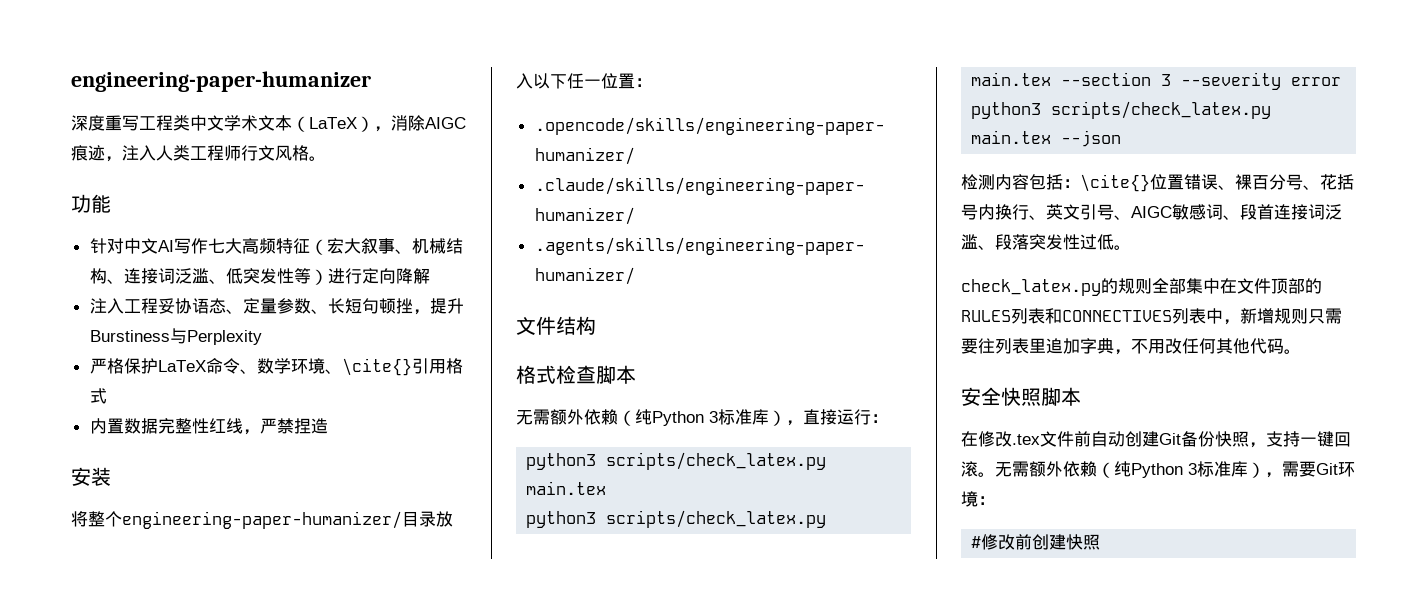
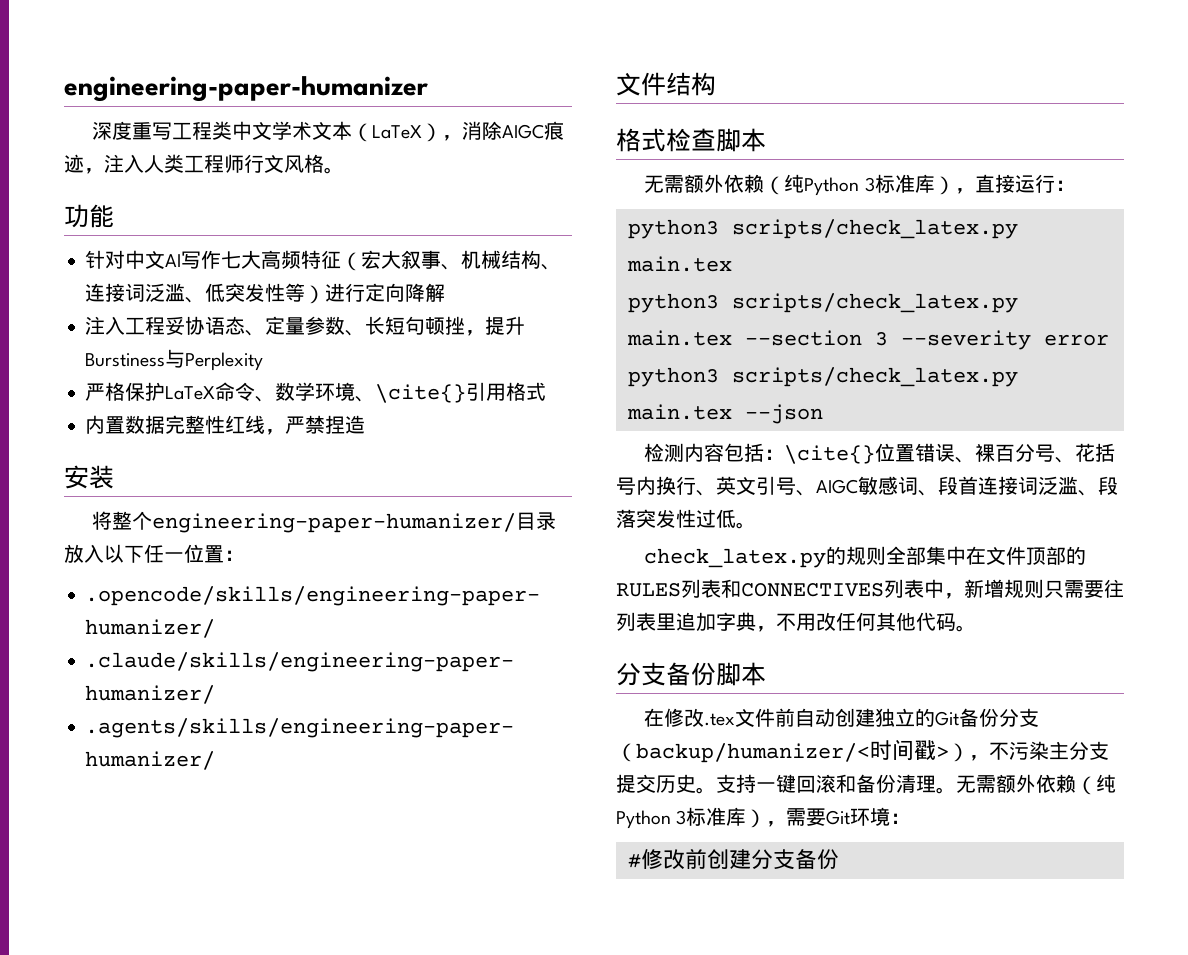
- 安全快照脚本
+ 分支备份脚本
- 在修改.tex文件前自动创建Git备份快照，支持一键回滚。
+ 在修改.tex文件前自动创建独立的Git备份分支（backup/humanizer/<时间戳>），不污染主分支提交历史。支持一键回滚和备份清理。
- #修改前创建快照
+ #修改前创建分支备份

